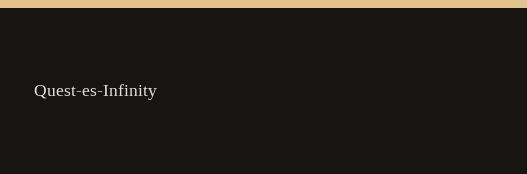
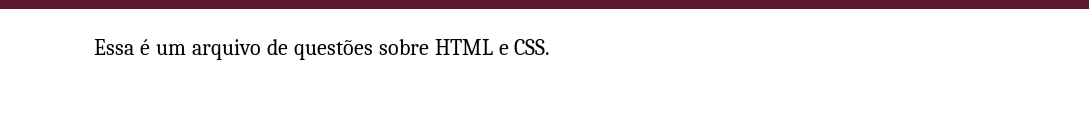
- Quest-es-Infinity
+ Essa é um arquivo de questões sobre HTML e CSS.

